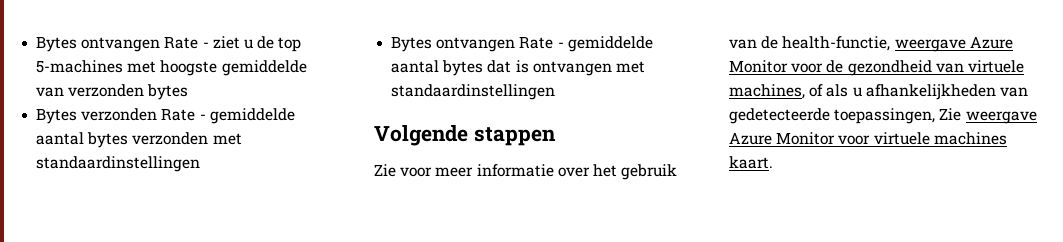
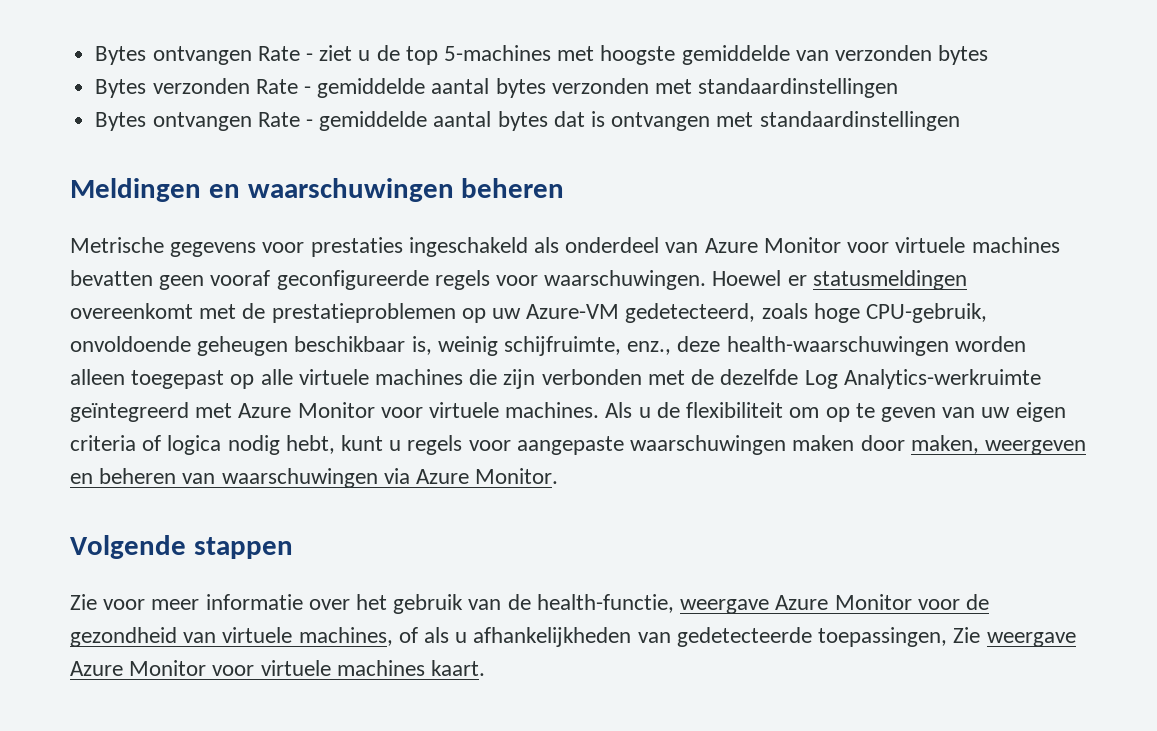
+ Meldingen en waarschuwingen beheren
+ Metrische gegevens voor prestaties ingeschakeld als onderdeel van Azure Monitor voor virtuele machines bevatten geen vooraf geconfigureerde regels voor waarschuwingen. Hoewel er statusmeldingen overeenkomt met de prestatieproblemen op uw Azure-VM gedetecteerd, zoals hoge CPU-gebruik, onvoldoende geheugen beschikbaar is, weinig schijfruimte, enz., deze health-waarschuwingen worden alleen toegepast op alle virtuele machines die zijn verbonden met de dezelfde Log Analytics-werkruimte geïntegreerd met Azure Monitor voor virtuele machines. Als u de flexibiliteit om op te geven van uw eigen criteria of logica nodig hebt, kunt u regels voor aangepaste waarschuwingen maken door maken, weergeven en beheren van waarschuwingen via Azure Monitor.

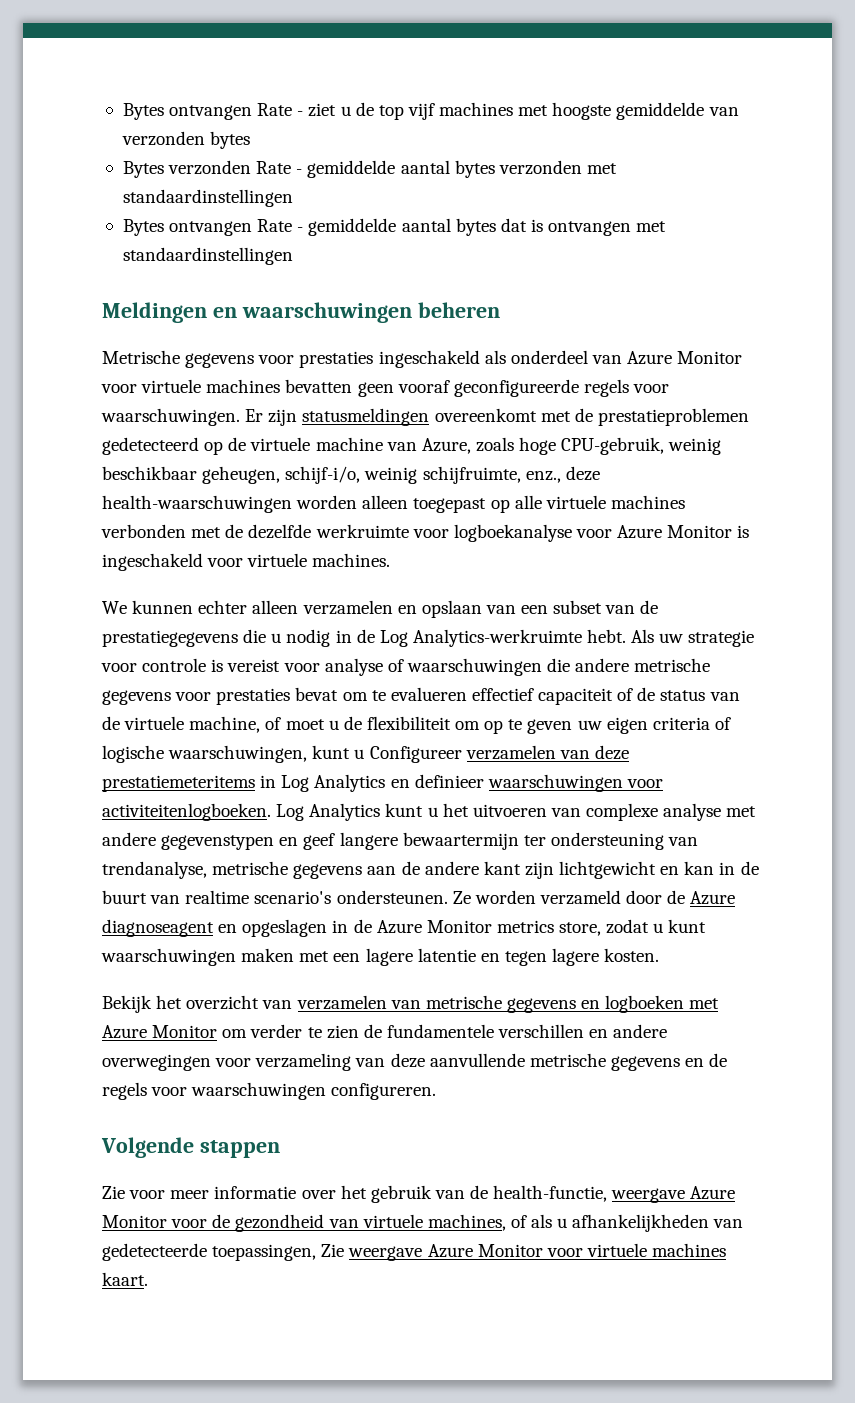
- Bytes ontvangen Rate - ziet u de top 5-machines met hoogste gemiddelde van verzonden bytes
+ Bytes ontvangen Rate - ziet u de top vijf machines met hoogste gemiddelde van verzonden bytes
- Hoewel er statusmeldingen overeenkomt met de prestatieproblemen op uw Azure-VM gedetecteerd, zoals hoge CPU-gebruik, onvoldoende geheugen beschikbaar is, weinig schijfruimte, enz., deze health-waarschuwingen worden alleen toegepast op alle virtuele machines die zijn verbonden met de dezelfde Log Analytics-werkruimte geïntegreerd met Azure Monitor voor virtuele machines. Als u de flexibiliteit om op te geven van uw eigen criteria of logica nodig hebt, kunt u regels voor aangepaste waarschuwingen maken door maken, weergeven en beheren van waarschuwingen via Azure Monitor.
+ Er zijn statusmeldingen overeenkomt met de prestatieproblemen gedetecteerd op de virtuele machine van Azure, zoals hoge CPU-gebruik, weinig beschikbaar geheugen, schijf-i/o, weinig schijfruimte, enz., deze health-waarschuwingen worden alleen toegepast op alle virtuele machines verbonden met de dezelfde werkruimte voor logboekanalyse voor Azure Monitor is ingeschakeld voor virtuele machines.
+ We kunnen echter alleen verzamelen en opslaan van een subset van de prestatiegegevens die u nodig in de Log Analytics-werkruimte hebt. Als uw strategie voor controle is vereist voor analyse of waarschuwingen die andere metrische gegevens voor prestaties bevat om te evalueren effectief capaciteit of de status van de virtuele machine, of moet u de flexibiliteit om op te geven uw eigen criteria of logische waarschuwingen, kunt u Configureer verzamelen van deze prestatiemeteritems in Log Analytics en definieer waarschuwingen voor activiteitenlogboeken. Log Analytics kunt u het uitvoeren van complexe analyse met andere gegevenstypen en geef langere bewaartermijn ter ondersteuning van trendanalyse, metrische gegevens aan de andere kant zijn lichtgewicht en kan in de buurt van realtime scenario's ondersteunen. Ze worden verzameld door de Azure diagnoseagent en opgeslagen in de Azure Monitor metrics store, zodat u kunt waarschuwingen maken met een lagere latentie en tegen lagere kosten.
+ Bekijk het overzicht van verzamelen van metrische gegevens en logboeken met Azure Monitor om verder te zien de fundamentele verschillen en andere overwegingen voor verzameling van deze aanvullende metrische gegevens en de regels voor waarschuwingen configureren.

